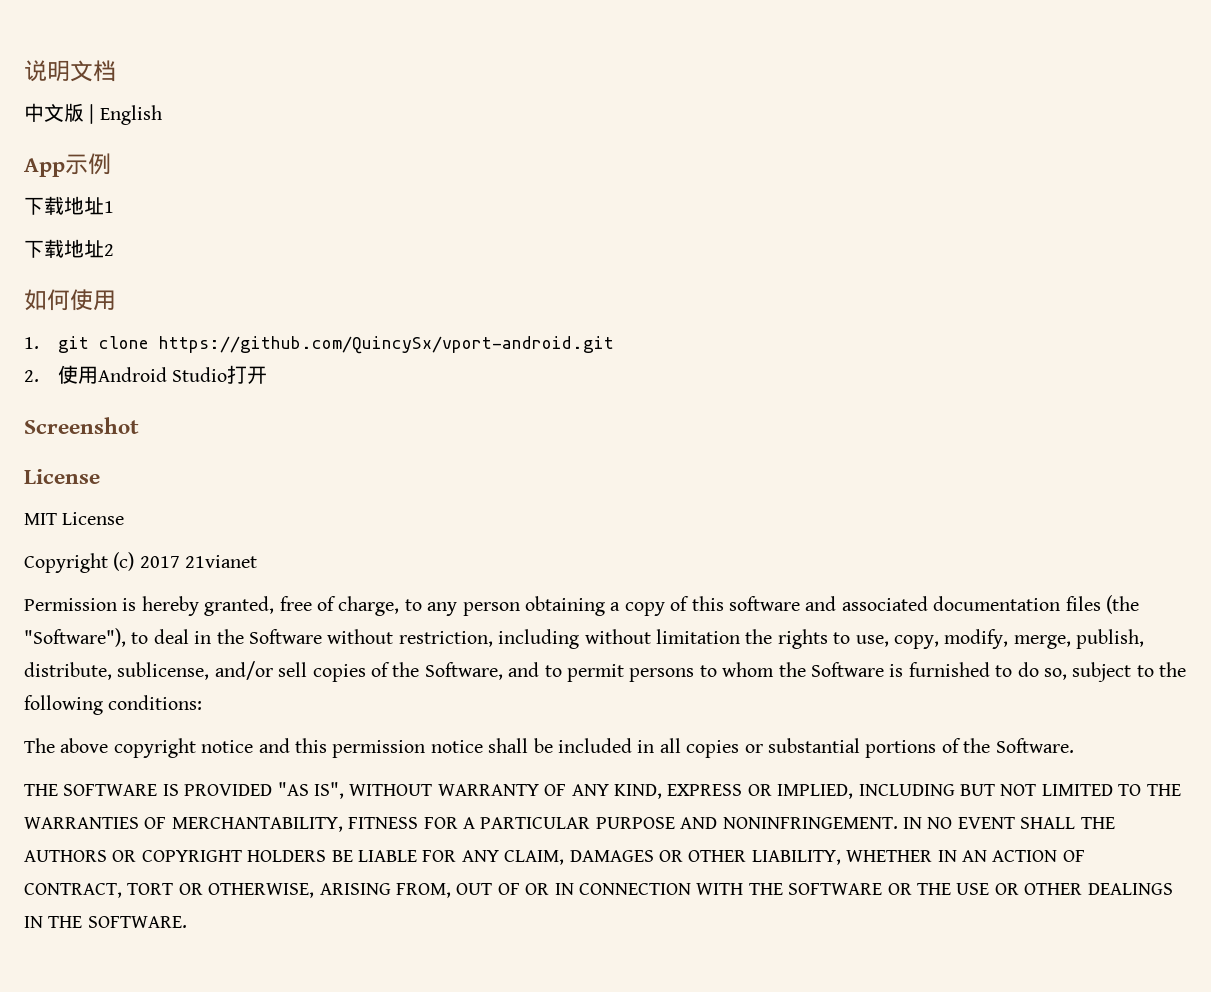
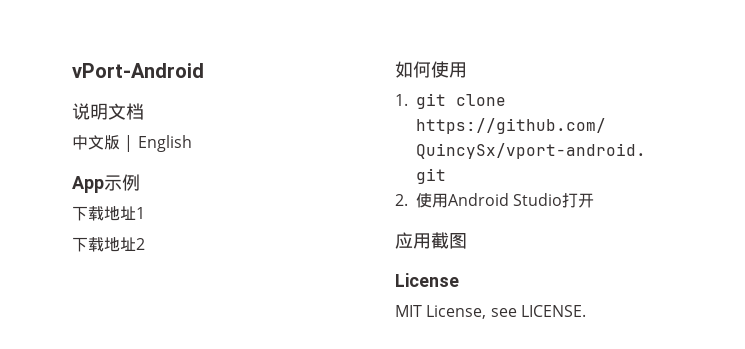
+ vPort-Android
- Screenshot
+ 应用截图
- MIT License
- Copyright (c) 2017 21vianet
- Permission is hereby granted, free of charge, to any person obtaining a copy of this software and associated documentation files (the "Software"), to deal in the Software without restriction, including without limitation the rights to use, copy, modify, merge, publish, distribute, sublicense, and/or sell copies of the Software, and to permit persons to whom the Software is furnished to do so, subject to the following conditions:
- The above copyright notice and this permission notice shall be included in all copies or substantial portions of the Software.
- THE SOFTWARE IS PROVIDED "AS IS", WITHOUT WARRANTY OF ANY KIND, EXPRESS OR IMPLIED, INCLUDING BUT NOT LIMITED TO THE WARRANTIES OF MERCHANTABILITY, FITNESS FOR A PARTICULAR PURPOSE AND NONINFRINGEMENT. IN NO EVENT SHALL THE AUTHORS OR COPYRIGHT HOLDERS BE LIABLE FOR ANY CLAIM, DAMAGES OR OTHER LIABILITY, WHETHER IN AN ACTION OF CONTRACT, TORT OR OTHERWISE, ARISING FROM, OUT OF OR IN CONNECTION WITH THE SOFTWARE OR THE USE OR OTHER DEALINGS IN THE SOFTWARE.
+ MIT License, see LICENSE.

